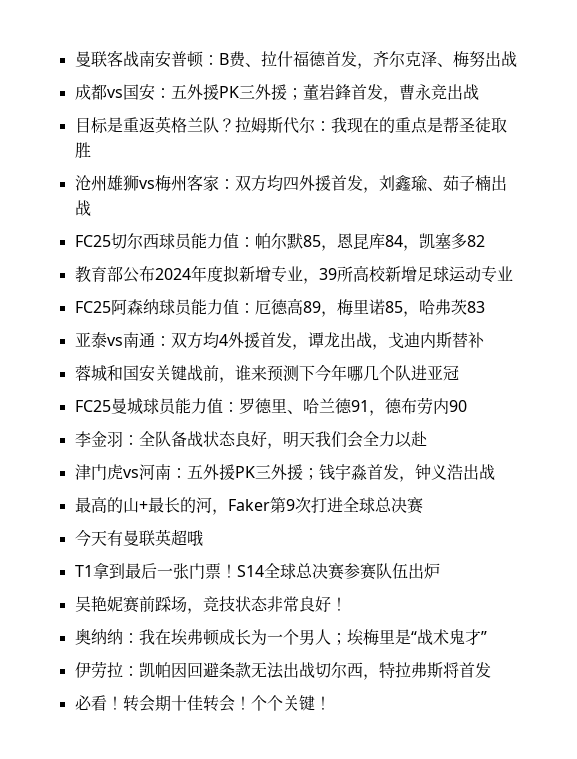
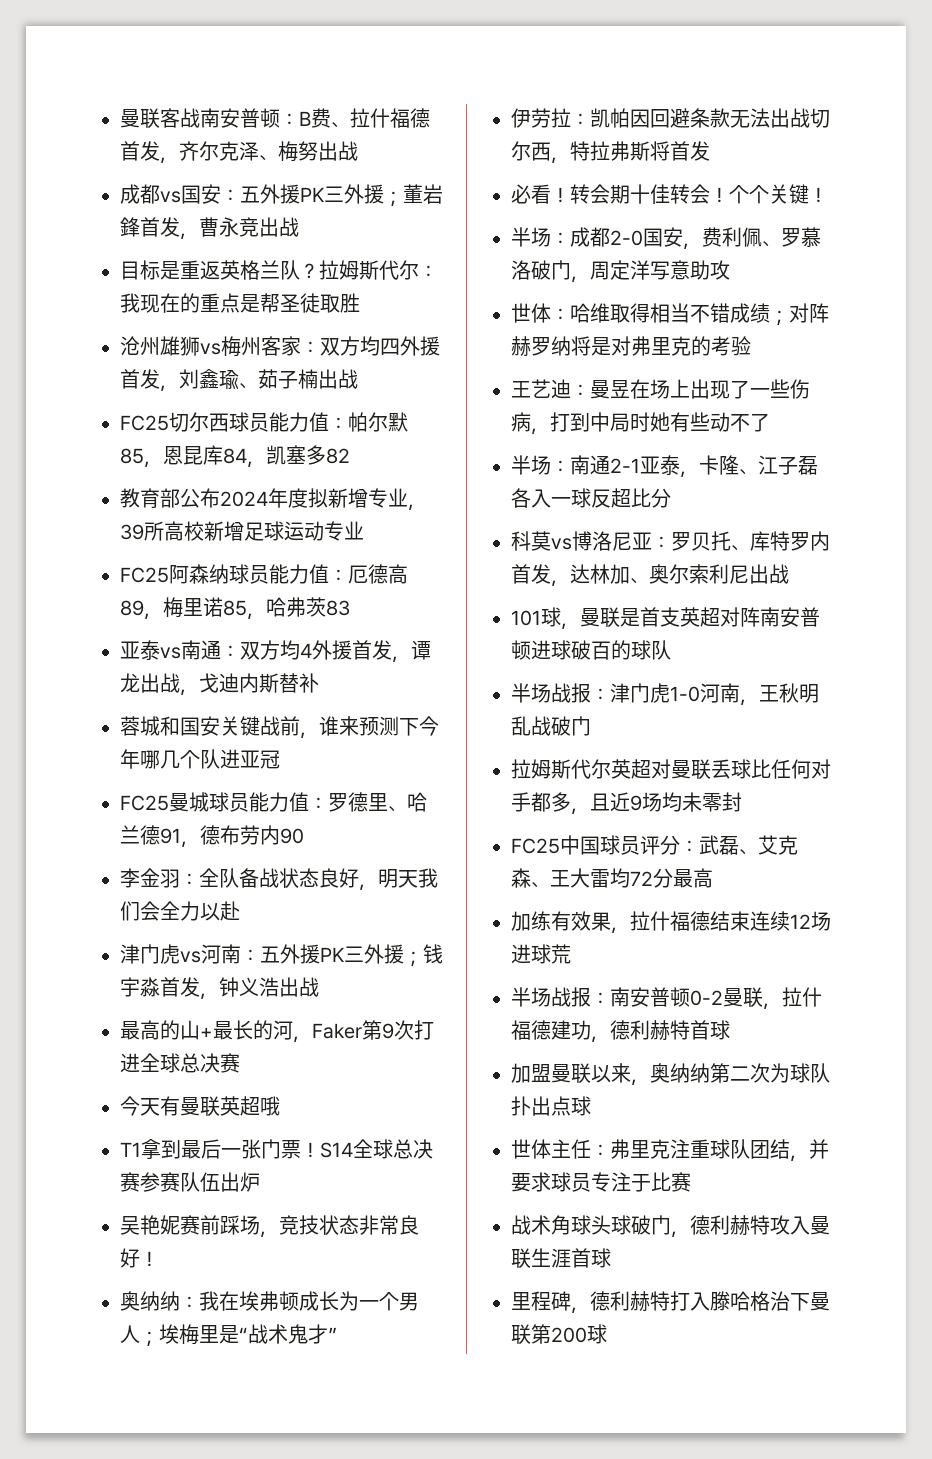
+ 半场：成都2-0国安，费利佩、罗慕洛破门，周定洋写意助攻
+ 世体：哈维取得相当不错成绩；对阵赫罗纳将是对弗里克的考验
+ 王艺迪：曼昱在场上出现了一些伤病，打到中局时她有些动不了
+ 半场：南通2-1亚泰，卡隆、江子磊各入一球反超比分
+ 科莫vs博洛尼亚：罗贝托、库特罗内首发，达林加、奥尔索利尼出战
+ 101球，曼联是首支英超对阵南安普顿进球破百的球队
+ 半场战报：津门虎1-0河南，王秋明乱战破门
+ 拉姆斯代尔英超对曼联丢球比任何对手都多，且近9场均未零封
+ FC25中国球员评分：武磊、艾克森、王大雷均72分最高
+ 加练有效果，拉什福德结束连续12场进球荒
+ 半场战报：南安普顿0-2曼联，拉什福德建功，德利赫特首球
+ 加盟曼联以来，奥纳纳第二次为球队扑出点球
+ 世体主任：弗里克注重球队团结，并要求球员专注于比赛
+ 战术角球头球破门，德利赫特攻入曼联生涯首球
+ 里程碑，德利赫特打入滕哈格治下曼联第200球

